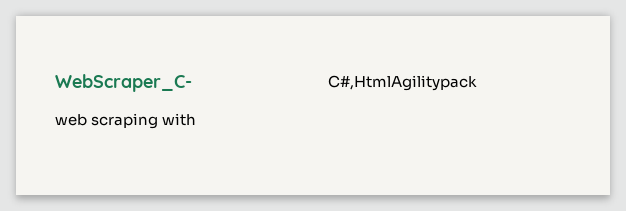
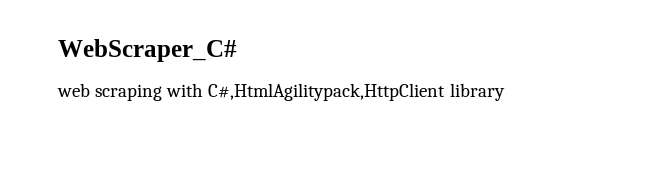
- WebScraper_C-
+ WebScraper_C#
- web scraping with C#,HtmlAgilitypack
+ web scraping with C#,HtmlAgilitypack,HttpClient library

